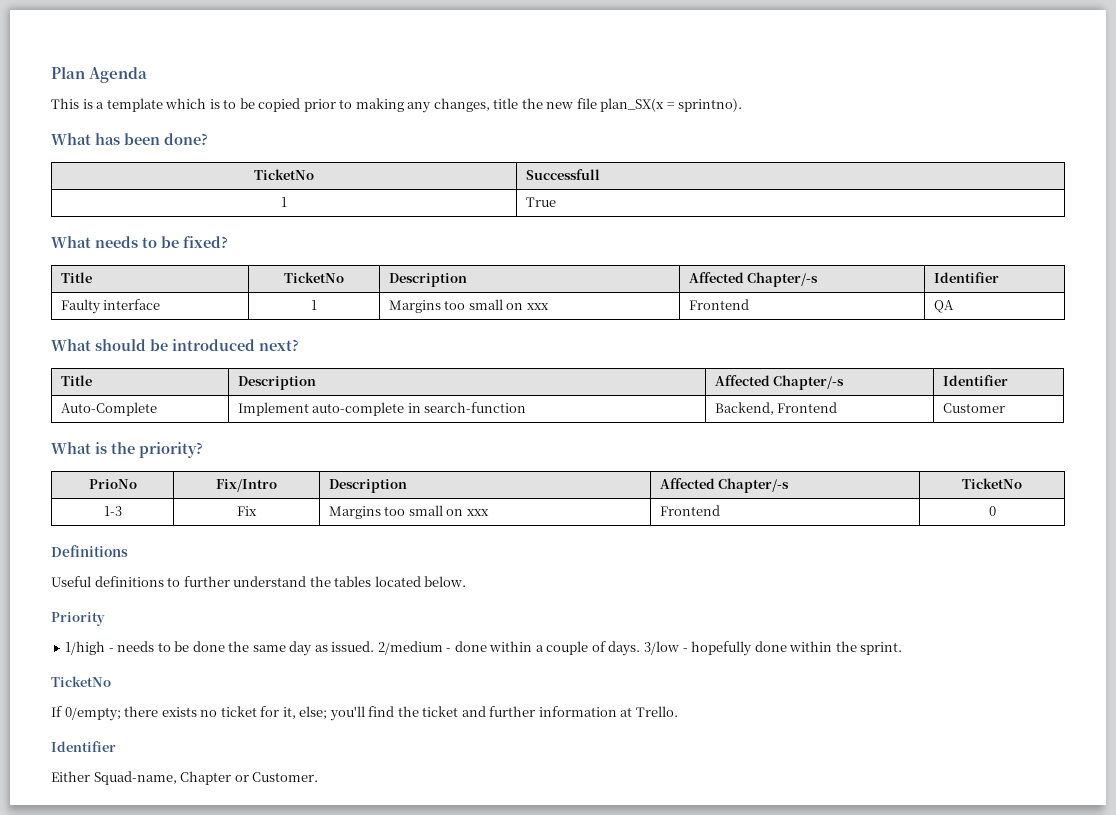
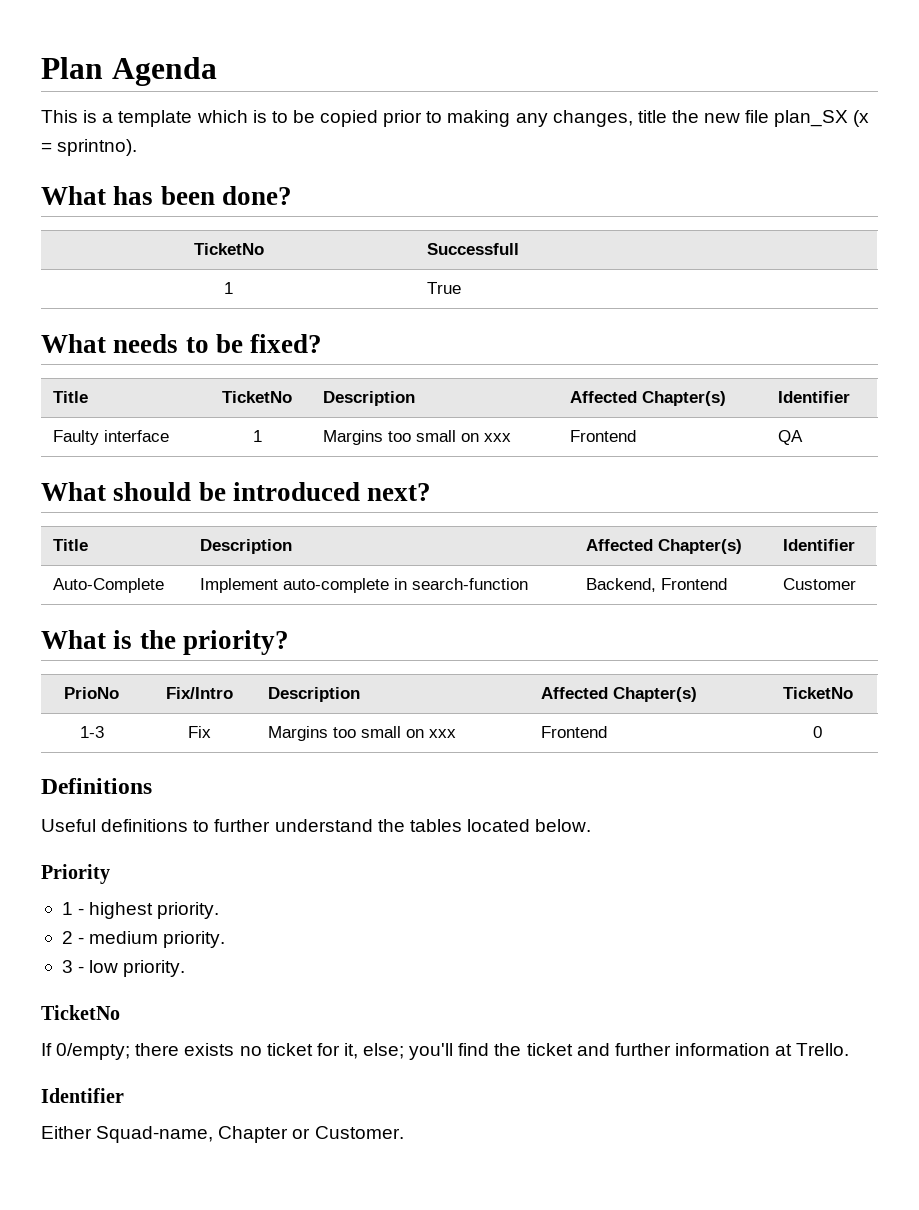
- This is a template which is to be copied prior to making any changes, title the new file plan_SX(x = sprintno).
+ This is a template which is to be copied prior to making any changes, title the new file plan_SX (x = sprintno).
- Title | TicketNo | Description | Affected Chapter/-s | Identifier
+ Title | TicketNo | Description | Affected Chapter(s) | Identifier
- Title | Description | Affected Chapter/-s | Identifier
+ Title | Description | Affected Chapter(s) | Identifier
- PrioNo | Fix/Intro | Description | Affected Chapter/-s | TicketNo
+ PrioNo | Fix/Intro | Description | Affected Chapter(s) | TicketNo
- 1/high - needs to be done the same day as issued. 2/medium - done within a couple of days. 3/low - hopefully done within the sprint.
+ 1 - highest priority.
+ 2 - medium priority.
+ 3 - low priority.

